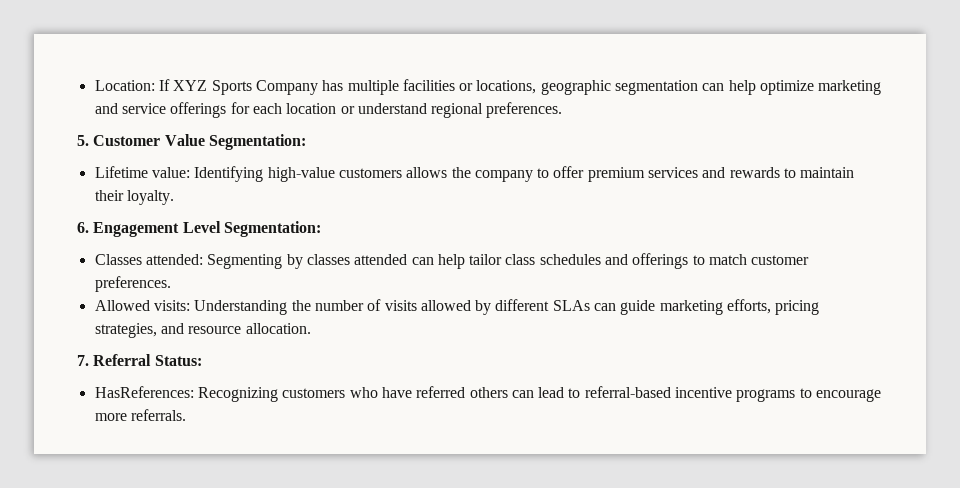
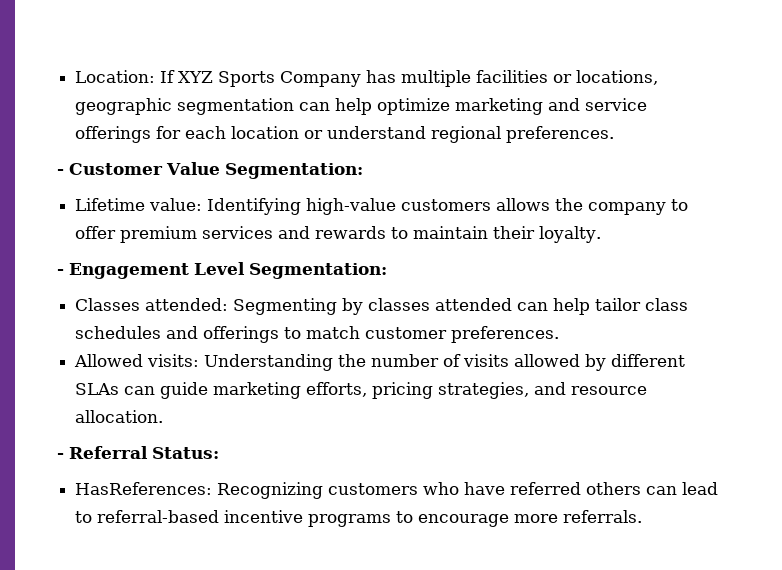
- 5. Customer Value Segmentation:
+ - Customer Value Segmentation:
- 6. Engagement Level Segmentation:
+ - Engagement Level Segmentation:
- 7. Referral Status:
+ - Referral Status:

